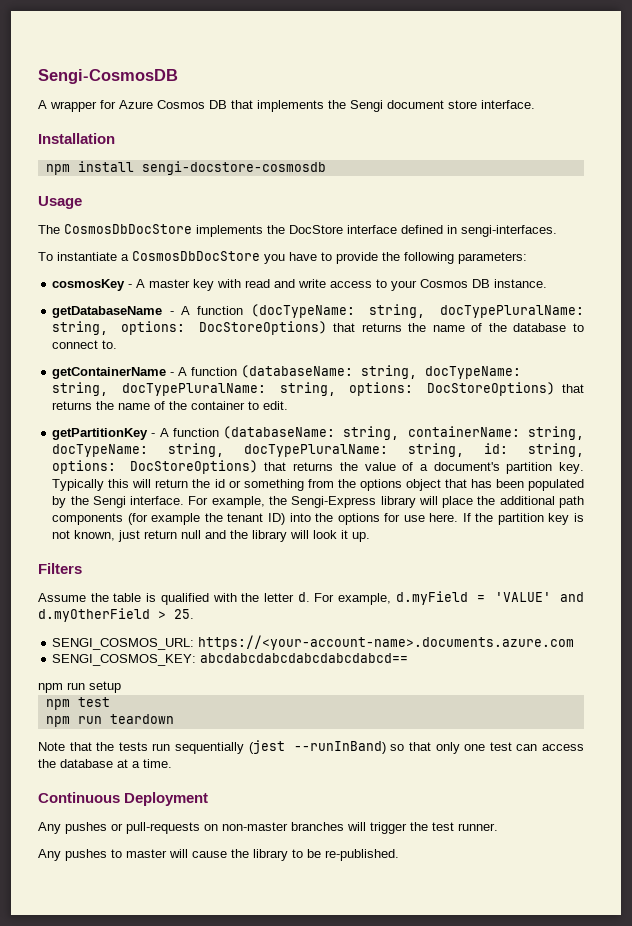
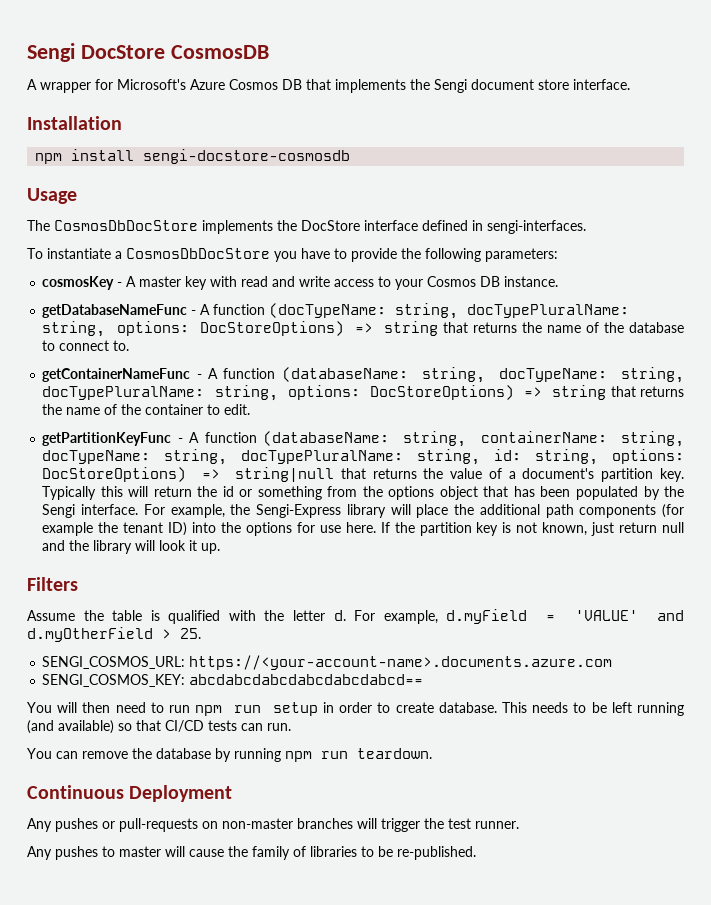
- Sengi-CosmosDB
+ Sengi DocStore CosmosDB
- A wrapper for Azure Cosmos DB that implements the Sengi document store interface.
+ A wrapper for Microsoft's Azure Cosmos DB that implements the Sengi document store interface.
- getDatabaseName - A function (docTypeName: string, docTypePluralName: string, options: DocStoreOptions) that returns the name of the database to connect to.
+ getDatabaseNameFunc - A function (docTypeName: string, docTypePluralName: string, options: DocStoreOptions) => string that returns the name of the database to connect to.
- getContainerName - A function (databaseName: string, docTypeName: string, docTypePluralName: string, options: DocStoreOptions) that returns the name of the container to edit.
+ getContainerNameFunc - A function (databaseName: string, docTypeName: string, docTypePluralName: string, options: DocStoreOptions) => string that returns the name of the container to edit.
- getPartitionKey - A function (databaseName: string, containerName: string, docTypeName: string, docTypePluralName: string, id: string, options: DocStoreOptions) that returns the value of a document's partition key.
+ getPartitionKeyFunc - A function (databaseName: string, containerName: string, docTypeName: string, docTypePluralName: string, id: string, options: DocStoreOptions) => string|null that returns the value of a document's partition key.
- npm run setup
- npm test
- npm run teardown
- Note that the tests run sequentially (jest --runInBand) so that only one test can access the database at a time.
+ You will then need to run npm run setup in order to create database. This needs to be left running (and available) so that CI/CD tests can run.
+ You can remove the database by running npm run teardown.
- Any pushes to master will cause the library to be re-published.
+ Any pushes to master will cause the family of libraries to be re-published.

